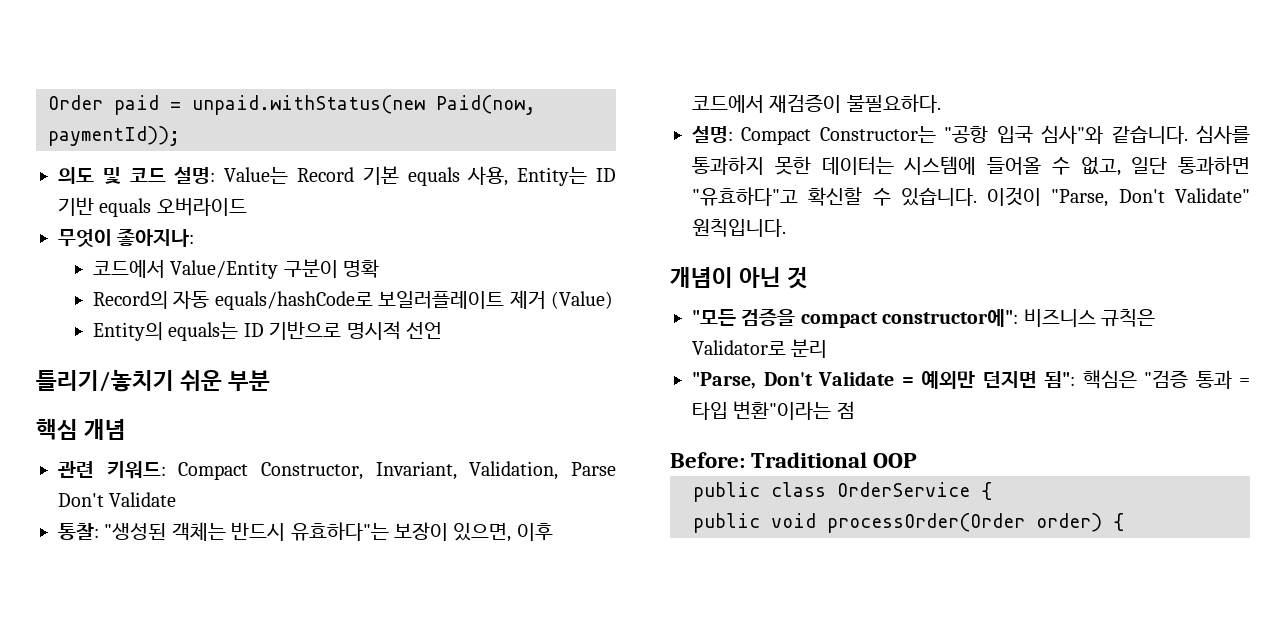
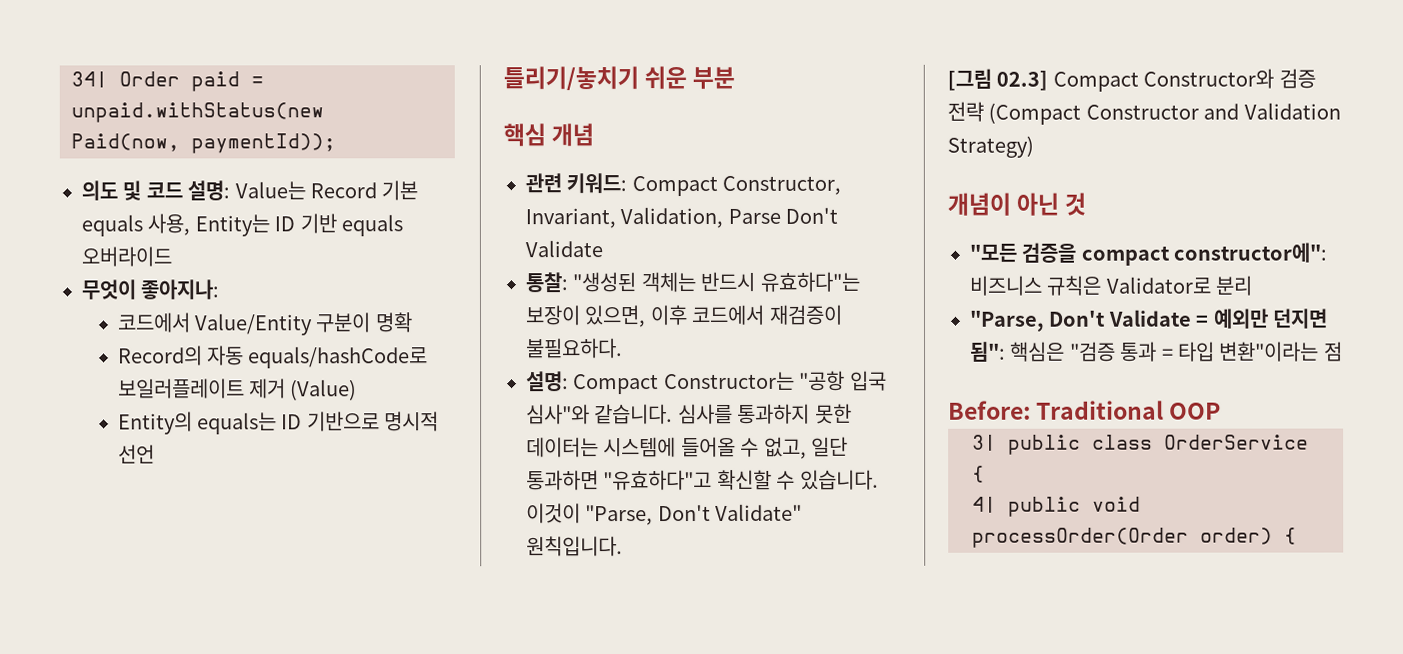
- Order paid = unpaid.withStatus(new Paid(now, paymentId));
+ 34| Order paid = unpaid.withStatus(new Paid(now, paymentId));
+ [그림 02.3] Compact Constructor와 검증 전략 (Compact Constructor and Validation Strategy)
- public class OrderService {
+ 3| public class OrderService {
- public void processOrder(Order order) {
+ 4| public void processOrder(Order order) {

